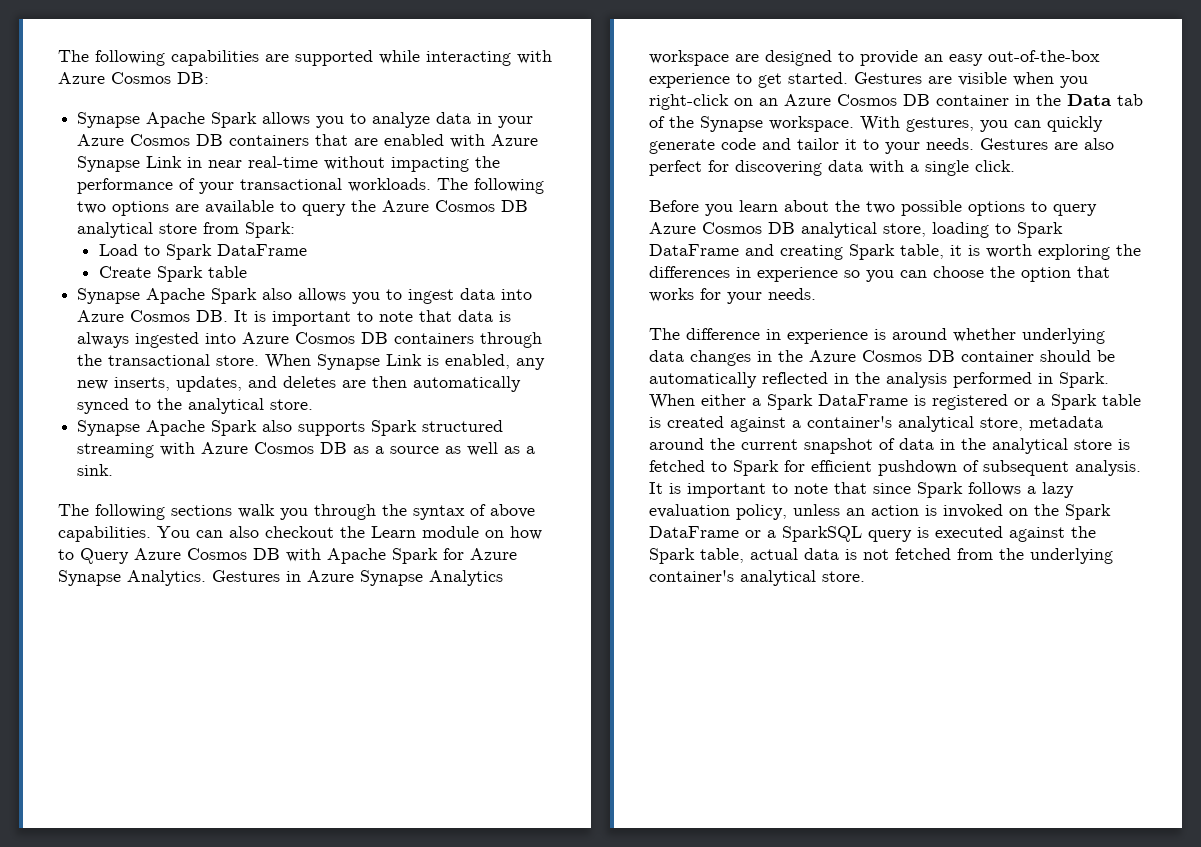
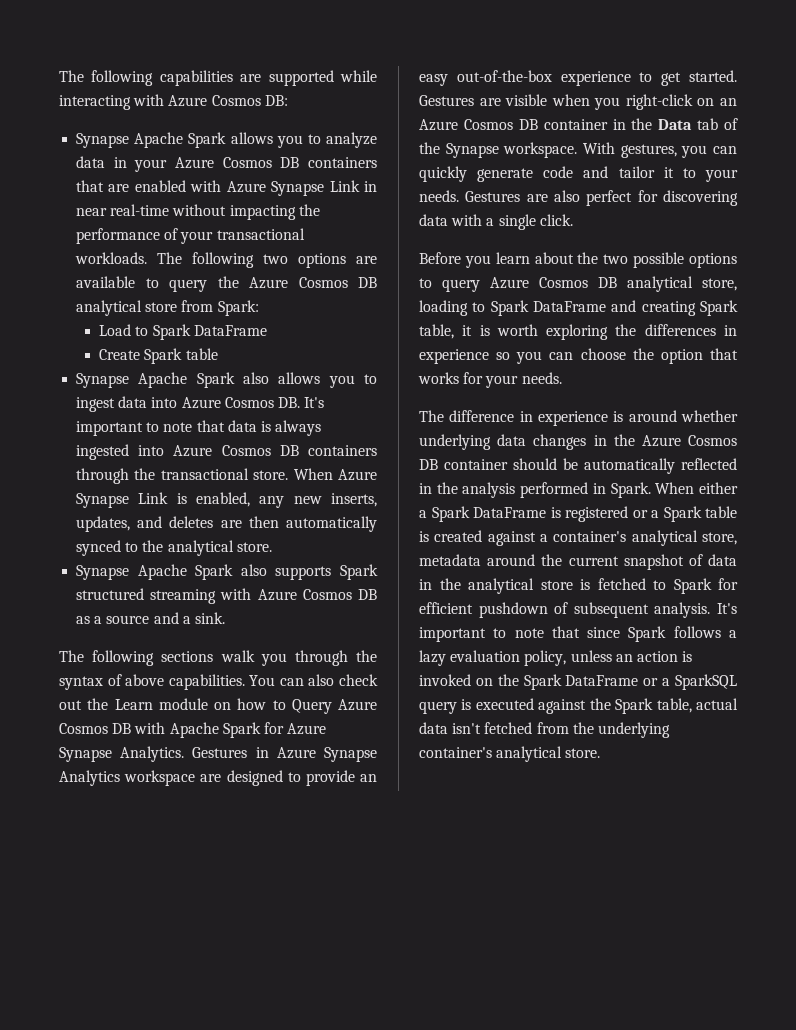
- Synapse Apache Spark also allows you to ingest data into Azure Cosmos DB. It is important to note that data is always ingested into Azure Cosmos DB containers through the transactional store.
+ Synapse Apache Spark also allows you to ingest data into Azure Cosmos DB. It's important to note that data is always ingested into Azure Cosmos DB containers through the transactional store.
- When Synapse Link is enabled, any new inserts, updates, and deletes are then automatically synced to the analytical store.
+ When Azure Synapse Link is enabled, any new inserts, updates, and deletes are then automatically synced to the analytical store.
- Synapse Apache Spark also supports Spark structured streaming with Azure Cosmos DB as a source as well as a sink.
+ Synapse Apache Spark also supports Spark structured streaming with Azure Cosmos DB as a source and a sink.
- You can also checkout the Learn module on how to Query Azure Cosmos DB with Apache Spark for Azure Synapse Analytics.
+ You can also check out the Learn module on how to Query Azure Cosmos DB with Apache Spark for Azure Synapse Analytics.
- It is important to note that since Spark follows a lazy evaluation policy, unless an action is invoked on the Spark DataFrame or a SparkSQL query is executed against the Spark table, actual data is not fetched from the underlying container's analytical store.
+ It's important to note that since Spark follows a lazy evaluation policy, unless an action is invoked on the Spark DataFrame or a SparkSQL query is executed against the Spark table, actual data isn't fetched from the underlying container's analytical store.

